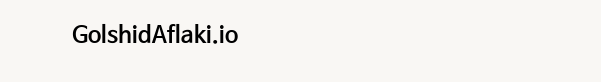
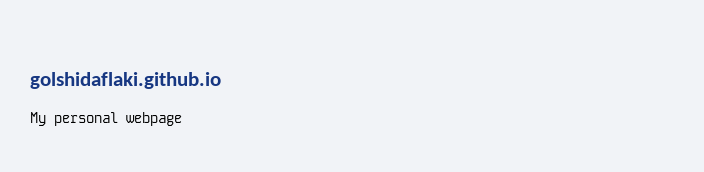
- GolshidAflaki.io
+ golshidaflaki.github.io
+ My personal webpage

